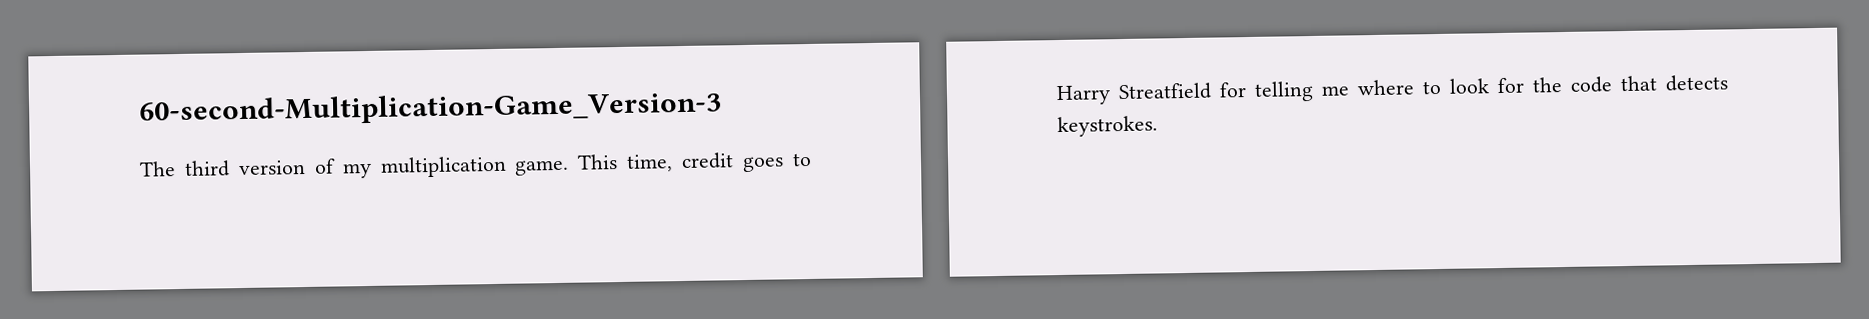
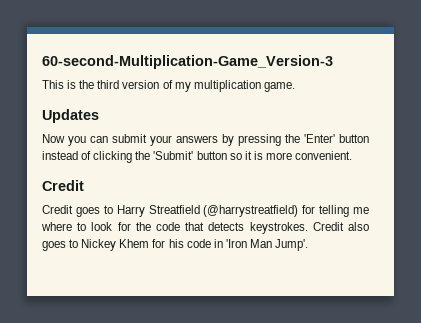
- The third version of my multiplication game. This time, credit goes to Harry Streatfield for telling me where to look for the code that detects keystrokes.
+ This is the third version of my multiplication game.
+ Updates
+ Now you can submit your answers by pressing the 'Enter' button instead of clicking the 'Submit' button so it is more convenient.
+ Credit
+ Credit goes to Harry Streatfield (@harrystreatfield) for telling me where to look for the code that detects keystrokes.
+ Credit also goes to Nickey Khem for his code in 'Iron Man Jump'.

